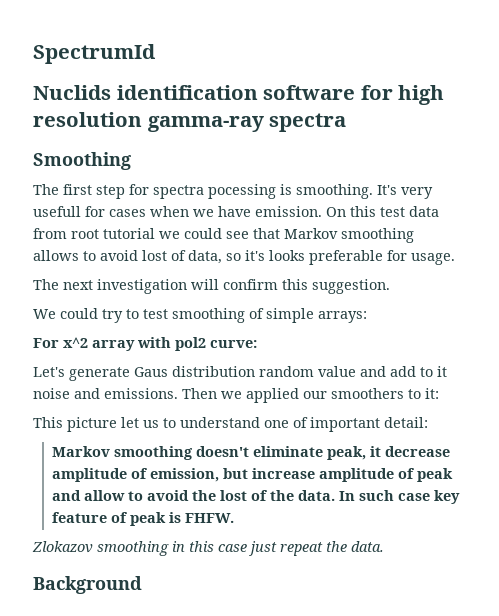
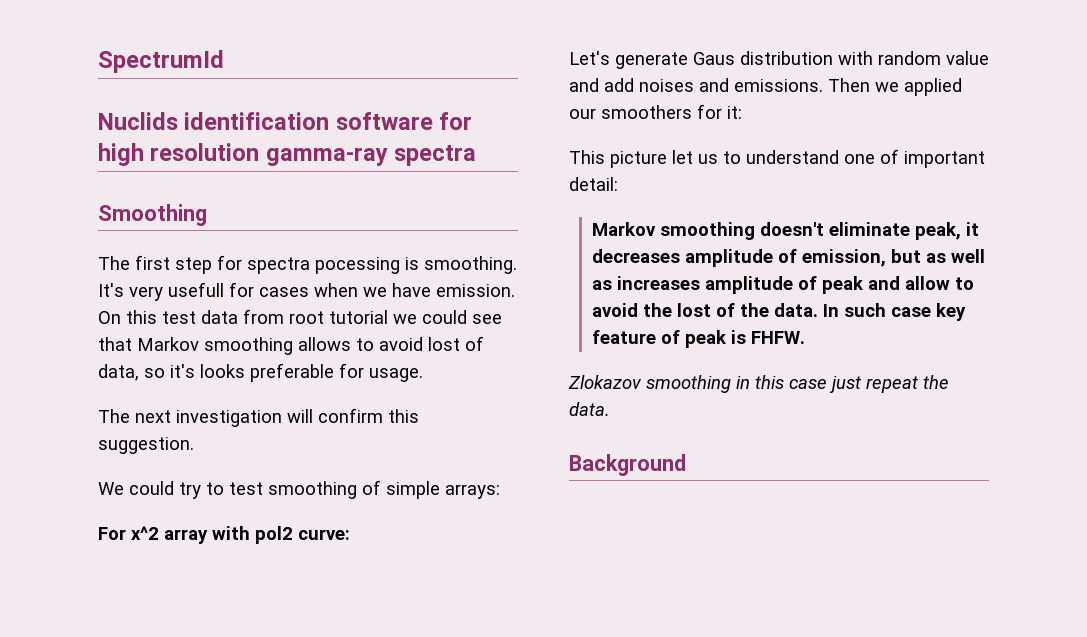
- Let's generate Gaus distribution random value and add to it noise and emissions.
+ Let's generate Gaus distribution with random value and add noises and emissions.
- Then we applied our smoothers to it:
+ Then we applied our smoothers for it:
- Markov smoothing doesn't eliminate peak, it decrease amplitude of emission, but increase amplitude of peak and allow to avoid the lost of the data.
+ Markov smoothing doesn't eliminate peak, it decreases amplitude of emission, but as well as increases amplitude of peak and allow to avoid the lost of the data.

